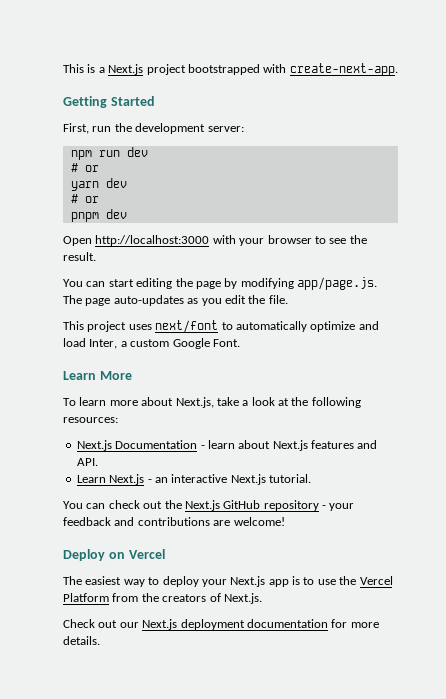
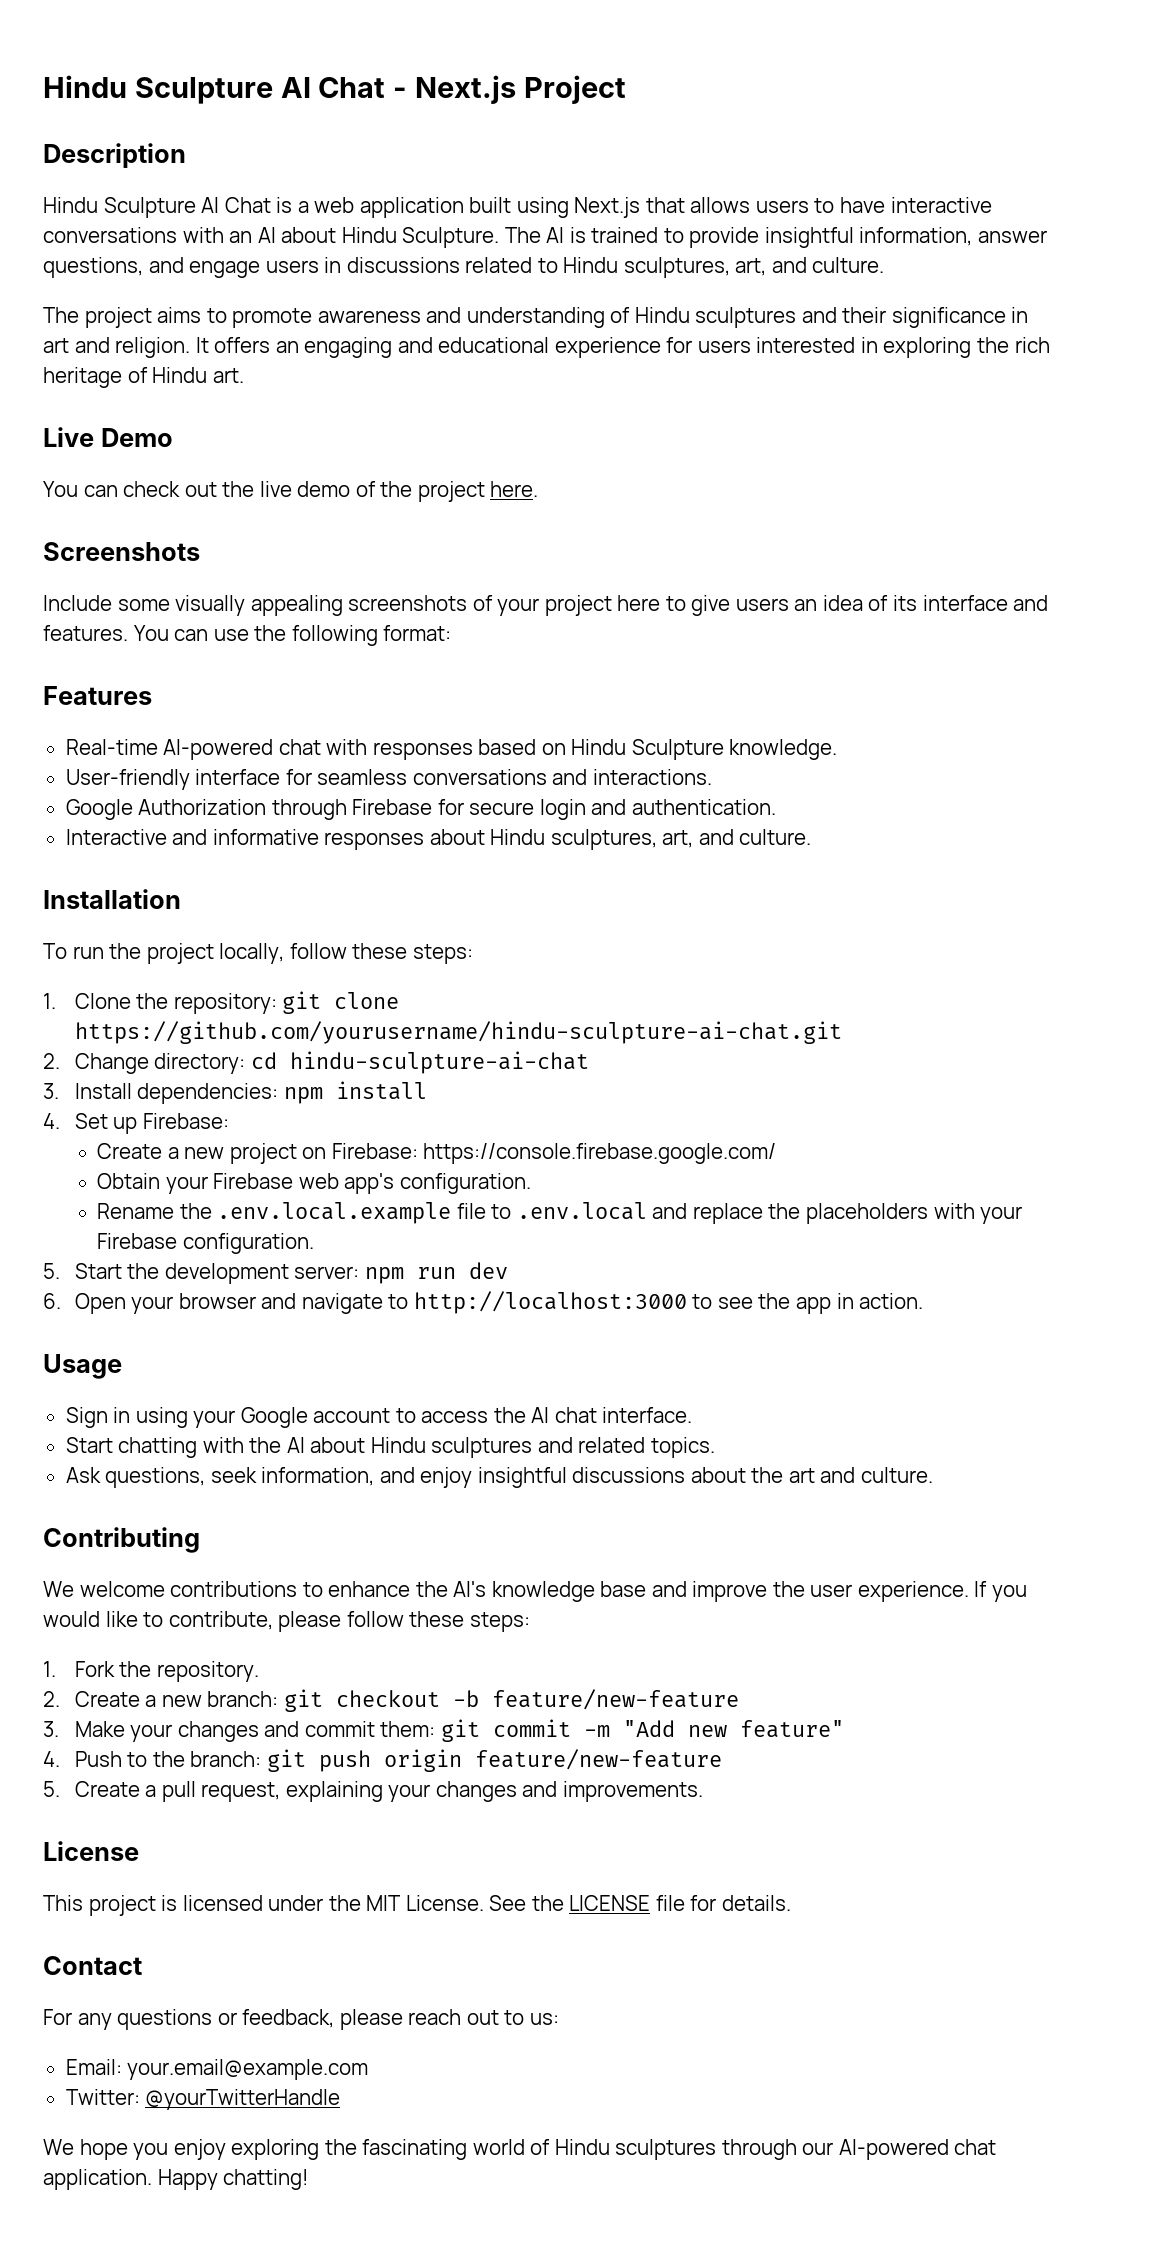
- This is a Next.js project bootstrapped with create-next-app.
- Getting Started
- First, run the development server:
- npm run dev
- # or
- yarn dev
- # or
- pnpm dev
- Open http://localhost:3000 with your browser to see the result.
- You can start editing the page by modifying app/page.js. The page auto-updates as you edit the file.
- This project uses next/font to automatically optimize and load Inter, a custom Google Font.
- Learn More
- To learn more about Next.js, take a look at the following resources:
- Next.js Documentation - learn about Next.js features and API.
- Learn Next.js - an interactive Next.js tutorial.
+ Hindu Sculpture AI Chat - Next.js Project
+ Description
+ Hindu Sculpture AI Chat is a web application built using Next.js that allows users to have interactive conversations with an AI about Hindu Sculpture. The AI is trained to provide insightful information, answer questions, and engage users in discussions related to Hindu sculptures, art, and culture.
+ The project aims to promote awareness and understanding of Hindu sculptures and their significance in art and religion. It offers an engaging and educational experience for users interested in exploring the rich heritage of Hindu art.
+ Live Demo
- You can check out the Next.js GitHub repository - your feedback and contributions are welcome!
- Deploy on Vercel
- The easiest way to deploy your Next.js app is to use the Vercel Platform from the creators of Next.js.
- Check out our Next.js deployment documentation for more details.
+ You can check out the live demo of the project here.
+ Screenshots
+ Include some visually appealing screenshots of your project here to give users an idea of its interface and features. You can use the following format:
+ Features
+ Real-time AI-powered chat with responses based on Hindu Sculpture knowledge.
+ User-friendly interface for seamless conversations and interactions.
+ Google Authorization through Firebase for secure login and authentication.
+ Interactive and informative responses about Hindu sculptures, art, and culture.
+ Installation
+ To run the project locally, follow these steps:
+ 1. Clone the repository: git clone https://github.com/yourusername/hindu-sculpture-ai-chat.git
+ 2. Change directory: cd hindu-sculpture-ai-chat
+ 3. Install dependencies: npm install
+ 4. Set up Firebase:
+ Create a new project on Firebase: https://console.firebase.google.com/
+ Obtain your Firebase web app's configuration.
+ Rename the .env.local.example file to .env.local and replace the placeholders with your Firebase configuration.
+ 5. Start the development server: npm run dev
+ 6. Open your browser and navigate to http://localhost:3000 to see the app in action.
+ Usage
+ Sign in using your Google account to access the AI chat interface.
+ Start chatting with the AI about Hindu sculptures and related topics.
+ Ask questions, seek information, and enjoy insightful discussions about the art and culture.
+ Contributing
+ We welcome contributions to enhance the AI's knowledge base and improve the user experience. If you would like to contribute, please follow these steps:
+ 1. Fork the repository.
+ 2. Create a new branch: git checkout -b feature/new-feature
+ 3. Make your changes and commit them: git commit -m "Add new feature"
+ 4. Push to the branch: git push origin feature/new-feature
+ 5. Create a pull request, explaining your changes and improvements.
+ License
+ This project is licensed under the MIT License. See the LICENSE file for details.
+ Contact
+ For any questions or feedback, please reach out to us:
+ Email: your.email@example.com
+ Twitter: @yourTwitterHandle
+ We hope you enjoy exploring the fascinating world of Hindu sculptures through our AI-powered chat application. Happy chatting!

